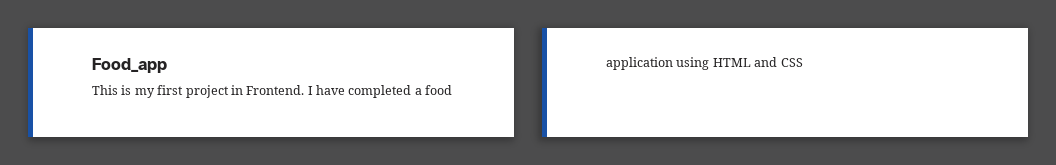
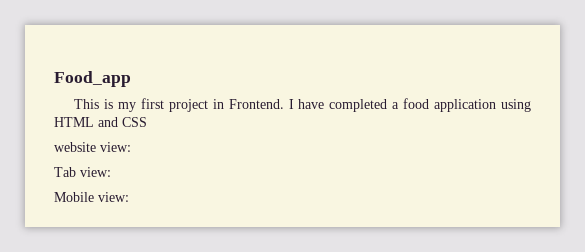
+ website view:
+ Tab view:
+ Mobile view:

